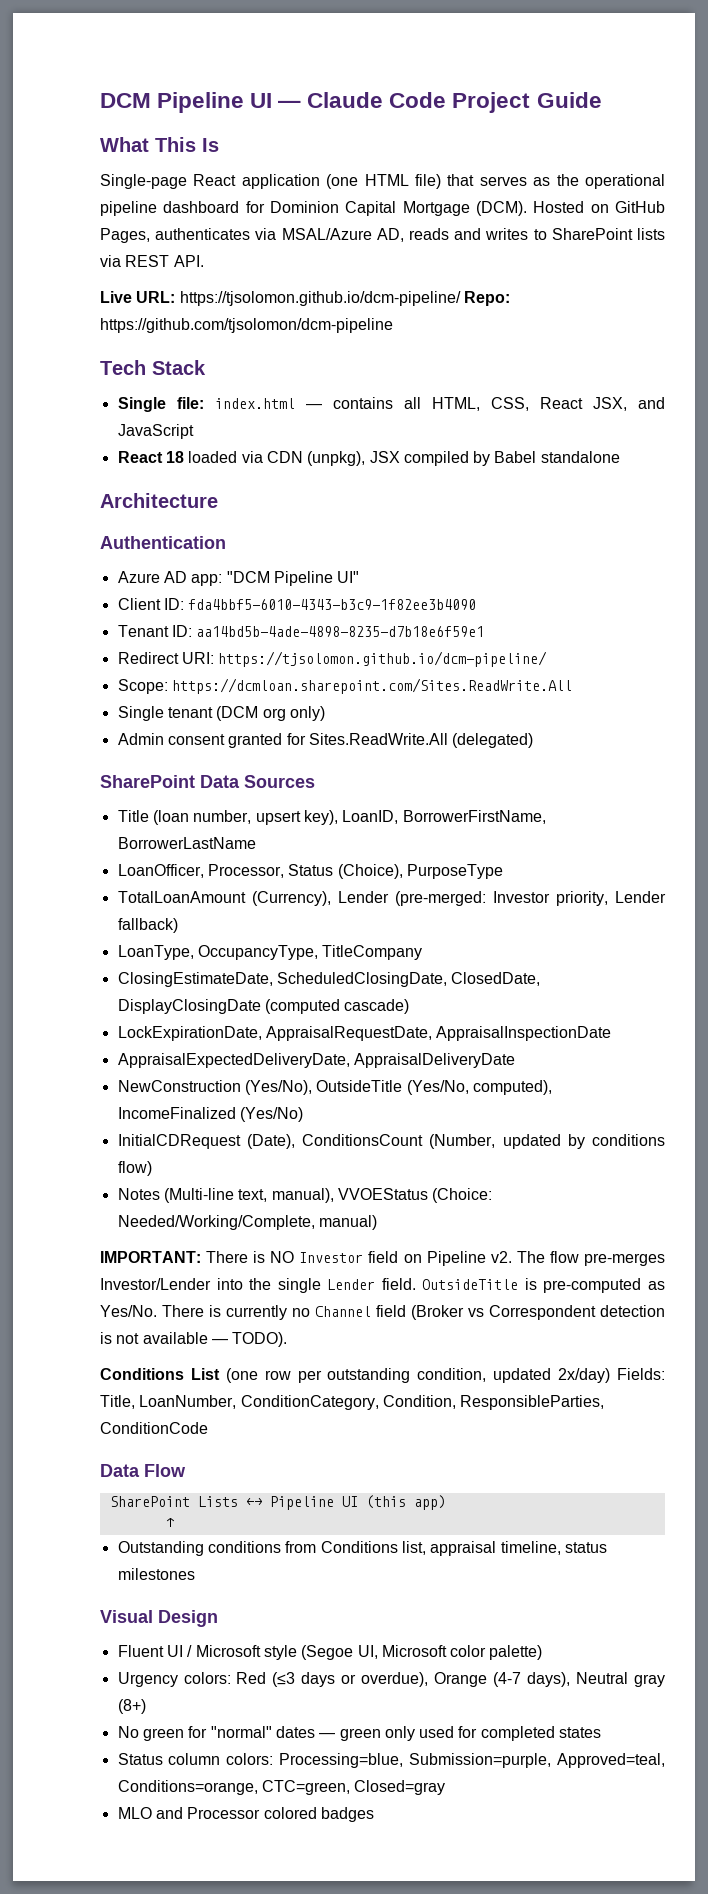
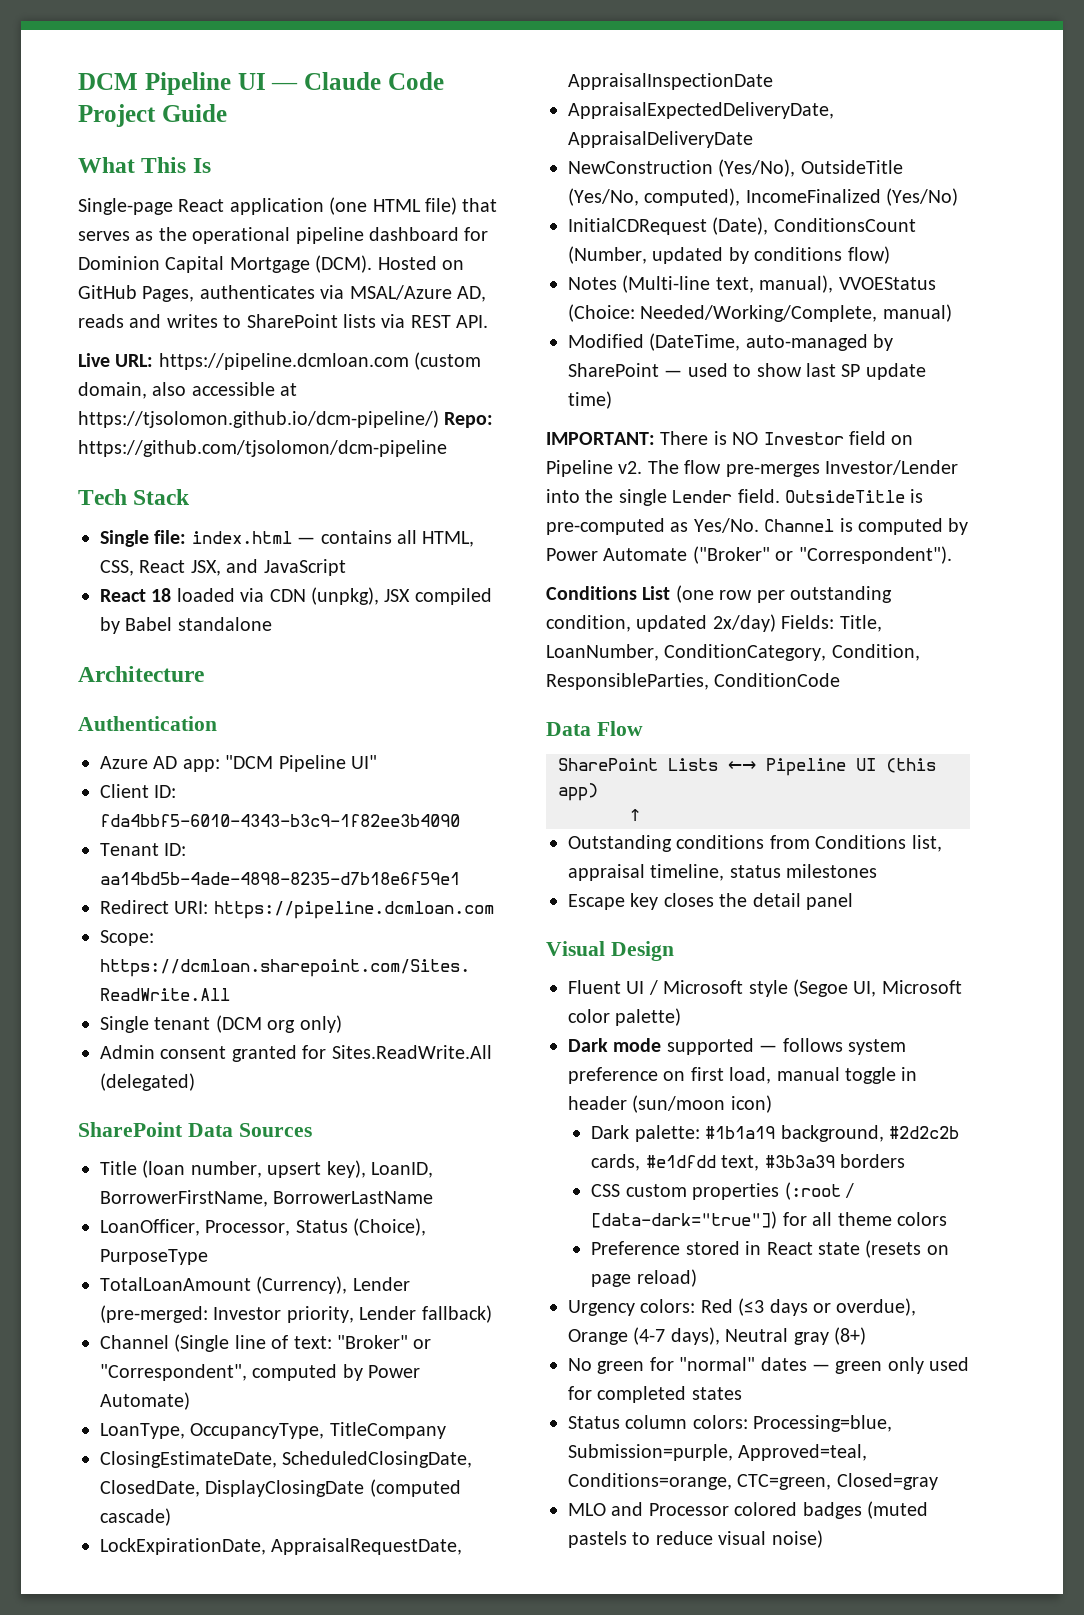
- Live URL: https://tjsolomon.github.io/dcm-pipeline/ Repo: https://github.com/tjsolomon/dcm-pipeline
+ Live URL: https://pipeline.dcmloan.com (custom domain, also accessible at https://tjsolomon.github.io/dcm-pipeline/) Repo: https://github.com/tjsolomon/dcm-pipeline
- Redirect URI: https://tjsolomon.github.io/dcm-pipeline/
+ Redirect URI: https://pipeline.dcmloan.com
+ Channel (Single line of text: "Broker" or "Correspondent", computed by Power Automate)
+ Modified (DateTime, auto-managed by SharePoint — used to show last SP update time)
- There is currently no Channel field (Broker vs Correspondent detection is not available — TODO).
+ Channel is computed by Power Automate ("Broker" or "Correspondent").
+ Escape key closes the detail panel
+ Dark mode supported — follows system preference on first load, manual toggle in header (sun/moon icon)
+ Dark palette: #1b1a19 background, #2d2c2b cards, #e1dfdd text, #3b3a39 borders
+ CSS custom properties (:root / [data-dark="true"]) for all theme colors
+ Preference stored in React state (resets on page reload)
- MLO and Processor colored badges
+ MLO and Processor colored badges (muted pastels to reduce visual noise)

